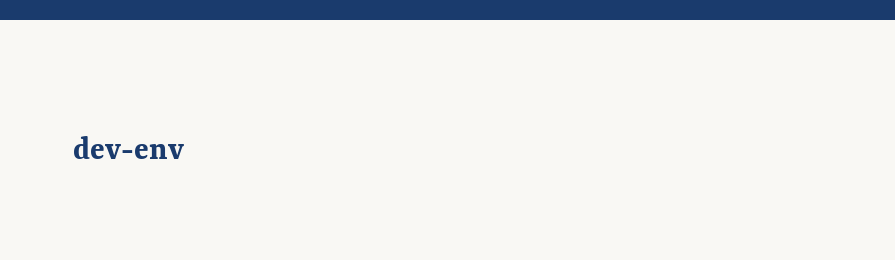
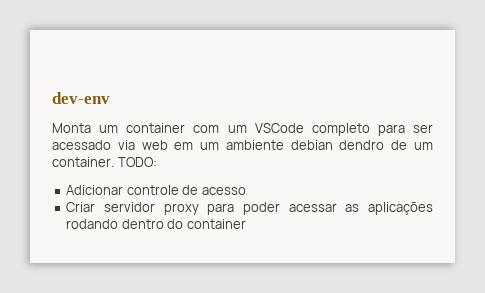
+ Monta um container com um VSCode completo para ser acessado via web em um ambiente debian dendro de um container. TODO:
+ Adicionar controle de acesso
+ Criar servidor proxy para poder acessar as aplicações rodando dentro do container

